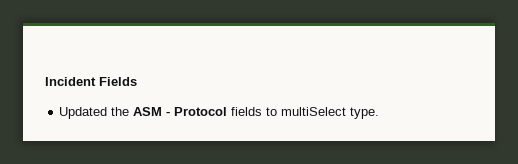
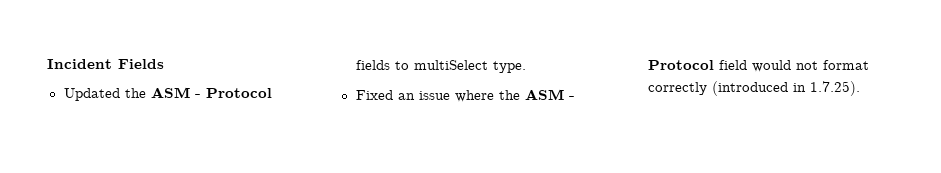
+ Fixed an issue where the ASM - Protocol field would not format correctly (introduced in 1.7.25).

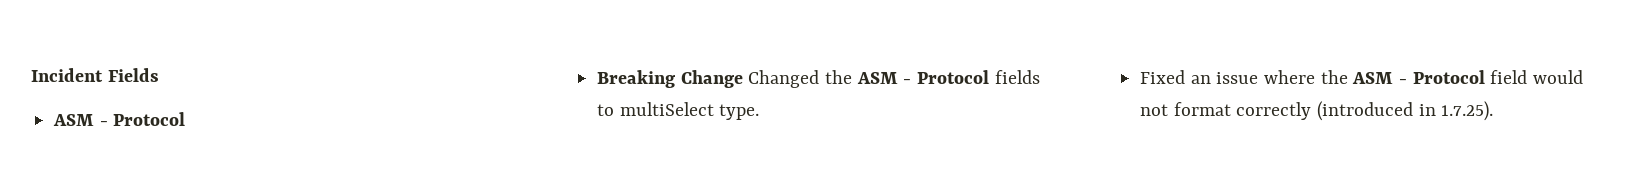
  Incident Fields
- Updated the ASM - Protocol fields to multiSelect type.
+ ASM - Protocol
+ Breaking Change Changed the ASM - Protocol fields to multiSelect type.

